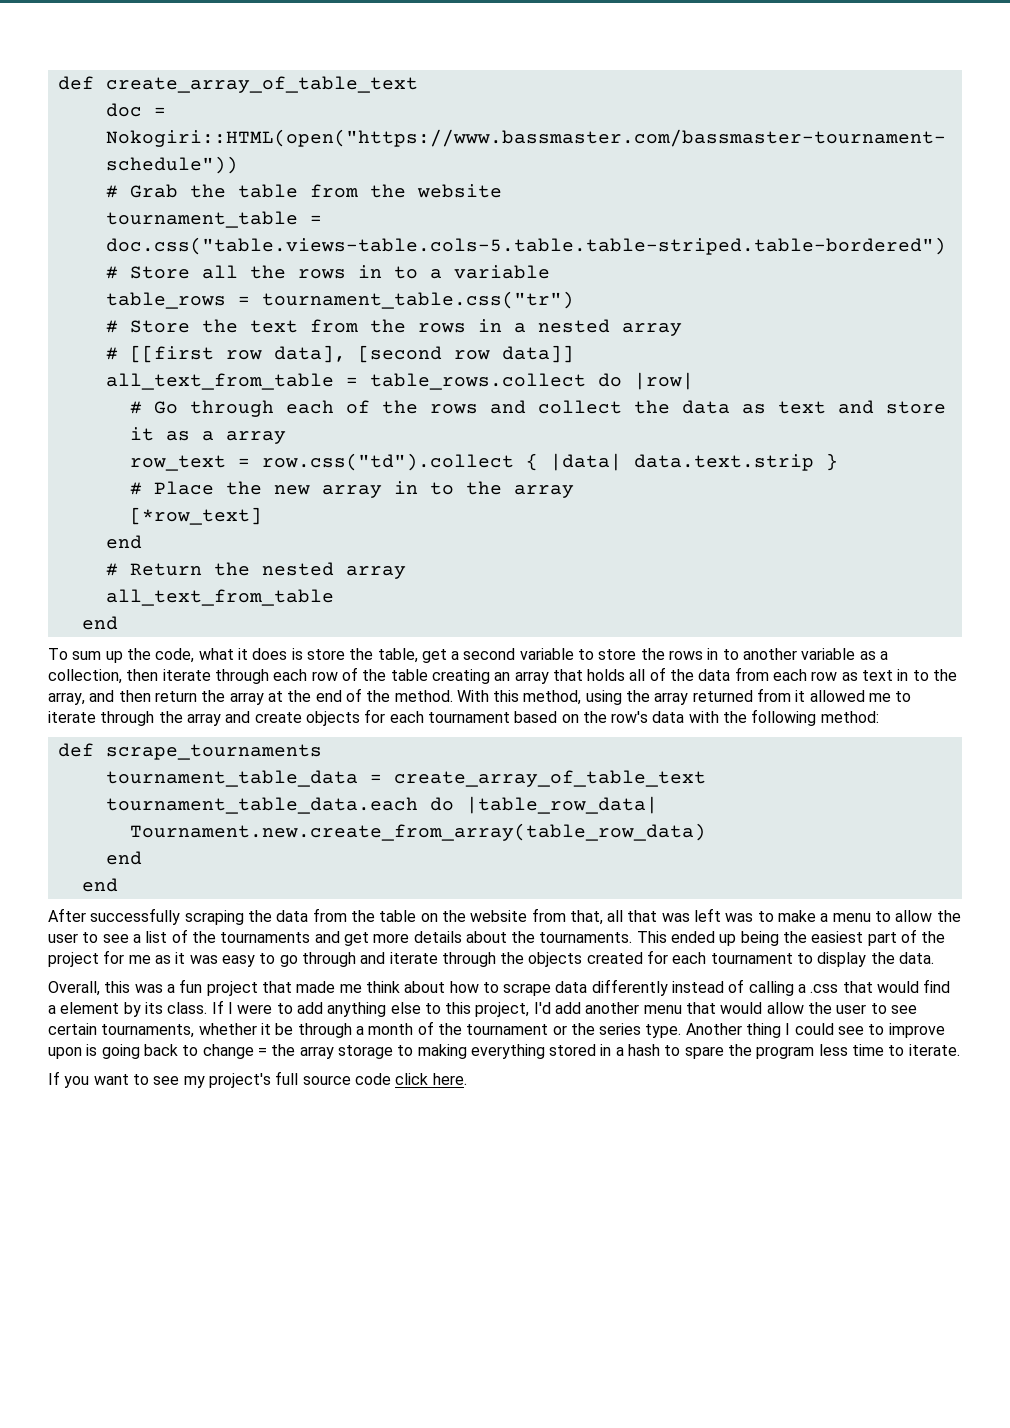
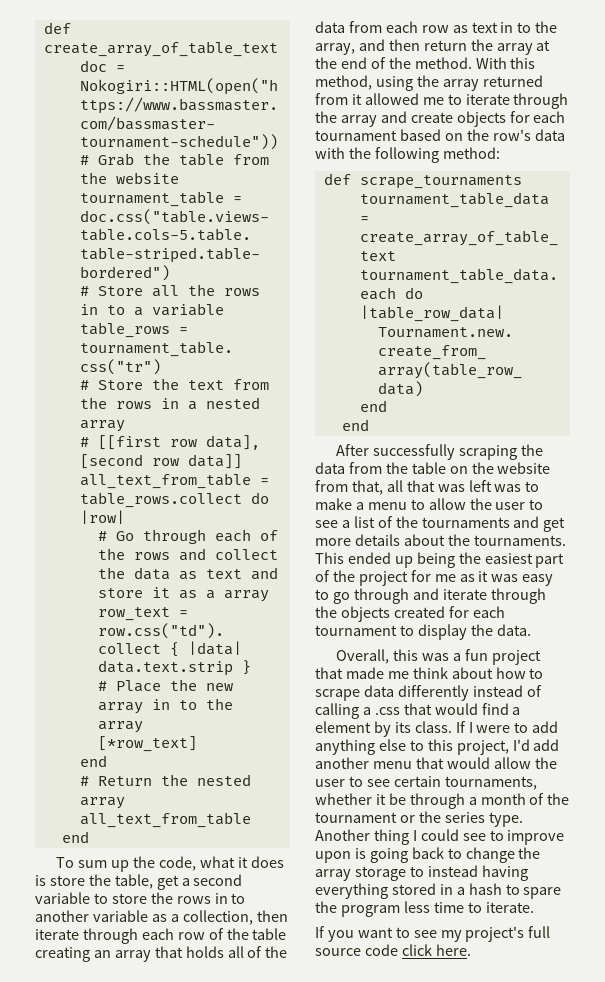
- Another thing I could see to improve upon is going back to change = the array storage to making everything stored in a hash to spare the program less time to iterate.
+ Another thing I could see to improve upon is going back to change the array storage to instead having everything stored in a hash to spare the program less time to iterate.

